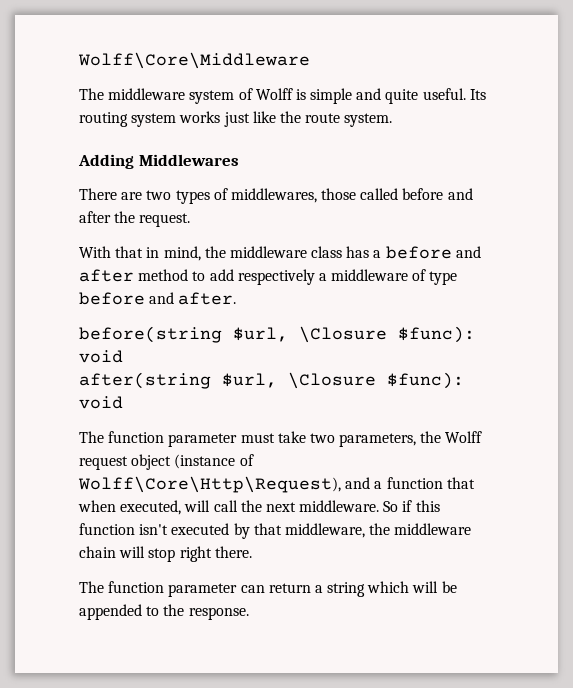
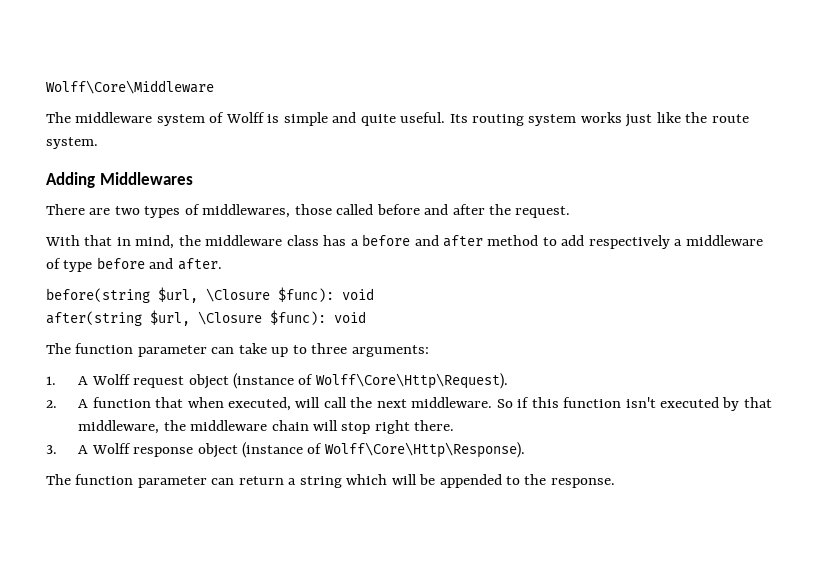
- The function parameter must take two parameters, the Wolff request object (instance of Wolff\Core\Http\Request), and a function that when executed, will call the next middleware.
+ The function parameter can take up to three arguments:
+ 1. A Wolff request object (instance of Wolff\Core\Http\Request).
+ 2. A function that when executed, will call the next middleware.
+ 3. A Wolff response object (instance of Wolff\Core\Http\Response).

